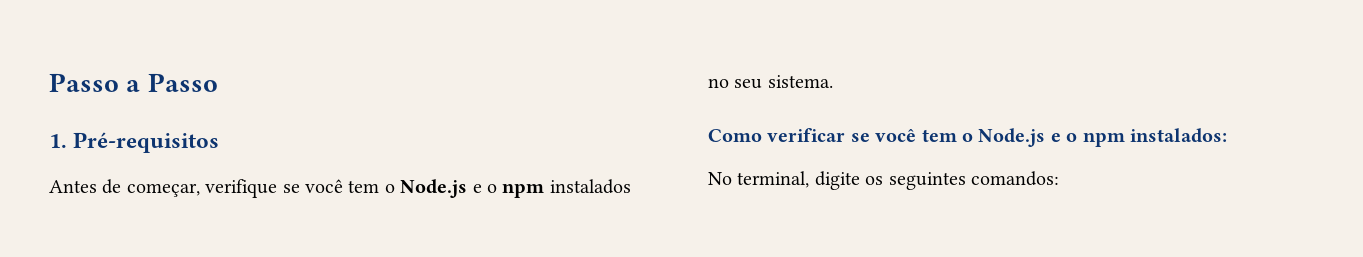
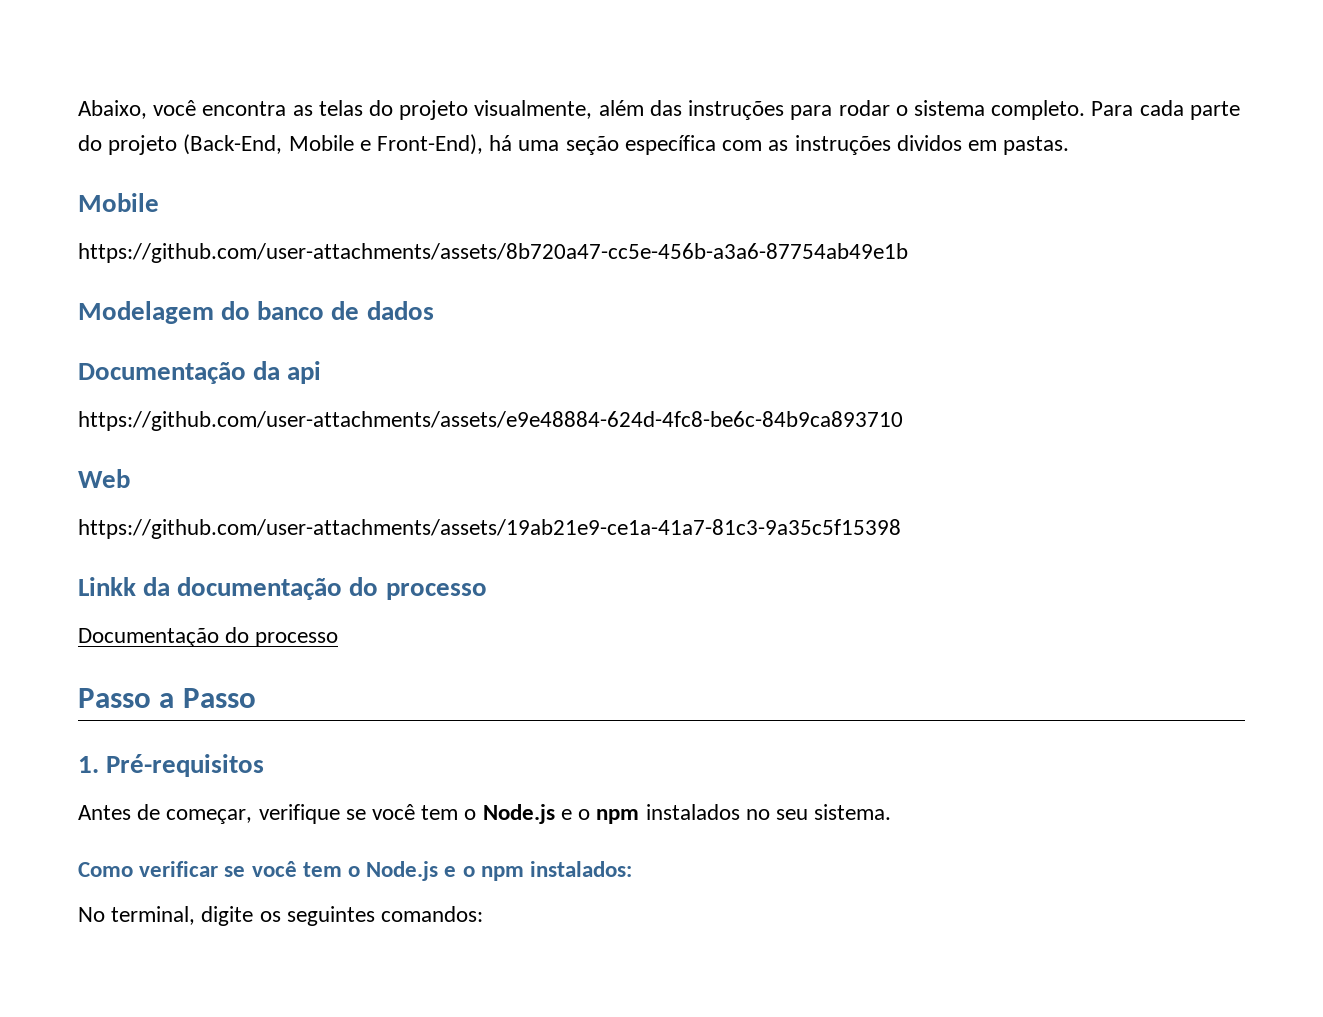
+ Abaixo, você encontra as telas do projeto visualmente, além das instruções para rodar o sistema completo. Para cada parte do projeto (Back-End, Mobile e Front-End), há uma seção específica com as instruções dividos em pastas.
+ Mobile
+ https://github.com/user-attachments/assets/8b720a47-cc5e-456b-a3a6-87754ab49e1b
+ Modelagem do banco de dados
+ Documentação da api
+ https://github.com/user-attachments/assets/e9e48884-624d-4fc8-be6c-84b9ca893710
+ Web
+ https://github.com/user-attachments/assets/19ab21e9-ce1a-41a7-81c3-9a35c5f15398
+ Linkk da documentação do processo
+ Documentação do processo

